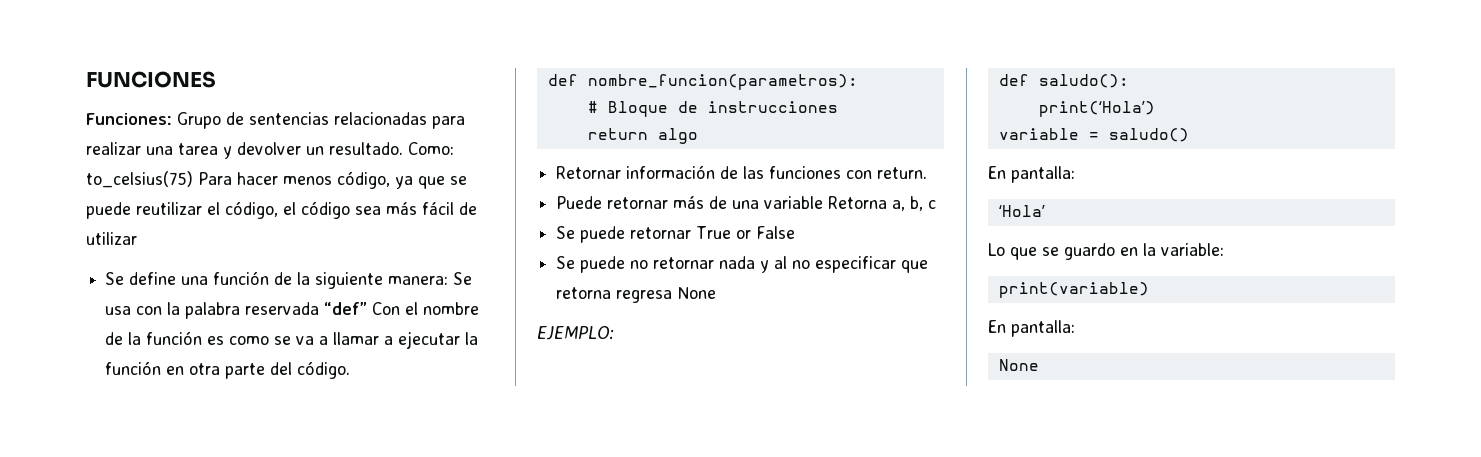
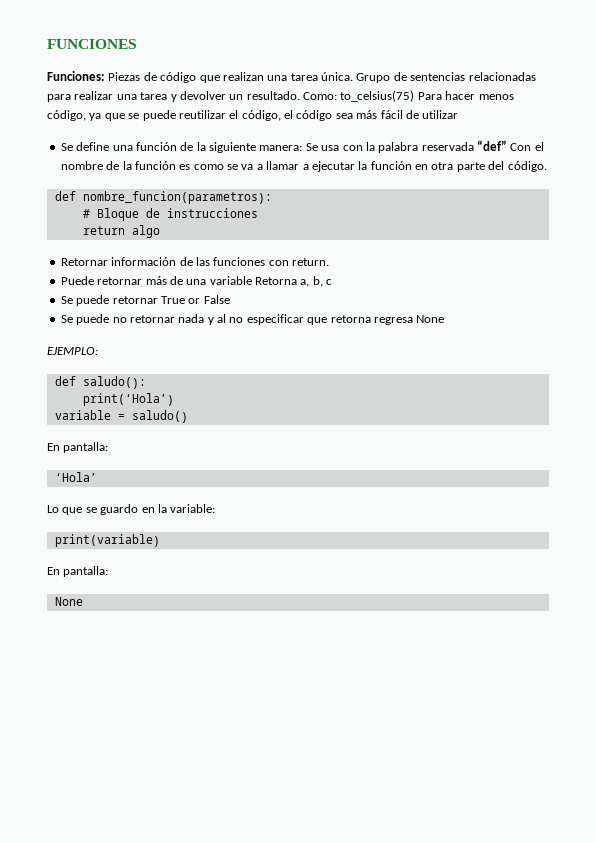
- Funciones: Grupo de sentencias relacionadas para realizar una tarea y devolver un resultado.
+ Funciones: Piezas de código que realizan una tarea única. Grupo de sentencias relacionadas para realizar una tarea y devolver un resultado.

